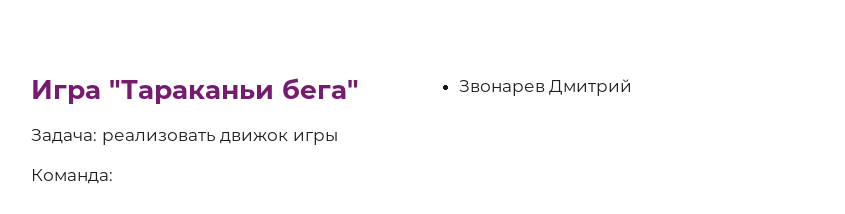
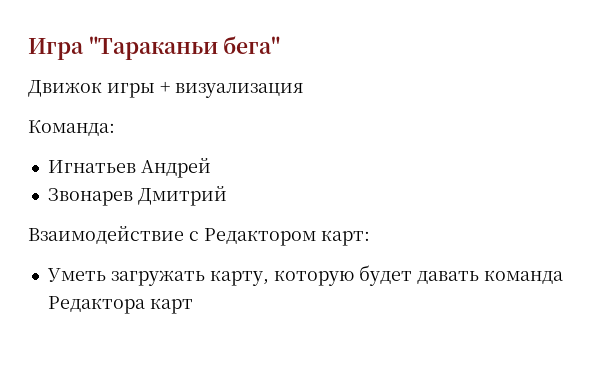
- Задача: реализовать движок игры
+ Движок игры + визуализация
+ Игнатьев Андрей
+ Взаимодействие с Редактором карт:
+ Уметь загружать карту, которую будет давать команда Редактора карт

